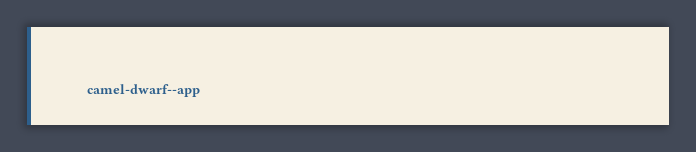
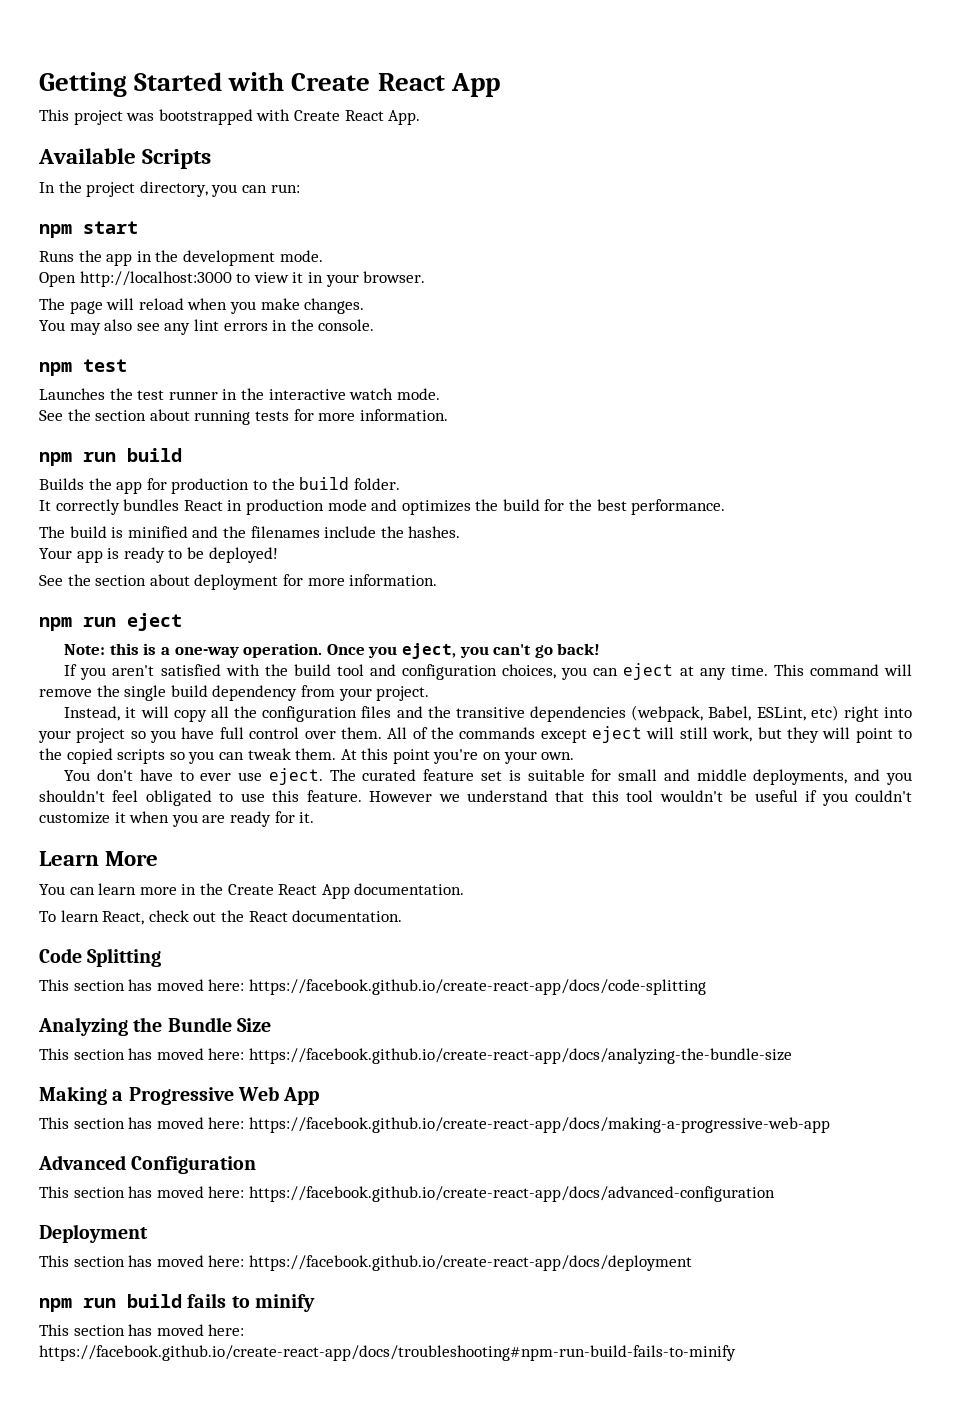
- camel-dwarf--app
+ Getting Started with Create React App
+ This project was bootstrapped with Create React App.
+ Available Scripts
+ In the project directory, you can run:
+ npm start
+ Runs the app in the development mode.
+ Open http://localhost:3000 to view it in your browser.
+ The page will reload when you make changes.
+ You may also see any lint errors in the console.
+ npm test
+ Launches the test runner in the interactive watch mode.
+ See the section about running tests for more information.
+ npm run build
+ Builds the app for production to the build folder.
+ It correctly bundles React in production mode and optimizes the build for the best performance.
+ The build is minified and the filenames include the hashes.
+ Your app is ready to be deployed!
+ See the section about deployment for more information.
+ npm run eject
+ Note: this is a one-way operation. Once you eject, you can't go back!
+ If you aren't satisfied with the build tool and configuration choices, you can eject at any time. This command will remove the single build dependency from your project.
+ Instead, it will copy all the configuration files and the transitive dependencies (webpack, Babel, ESLint, etc) right into your project so you have full control over them. All of the commands except eject will still work, but they will point to the copied scripts so you can tweak them. At this point you're on your own.
+ You don't have to ever use eject. The curated feature set is suitable for small and middle deployments, and you shouldn't feel obligated to use this feature. However we understand that this tool wouldn't be useful if you couldn't customize it when you are ready for it.
+ Learn More
+ You can learn more in the Create React App documentation.
+ To learn React, check out the React documentation.
+ Code Splitting
+ This section has moved here: https://facebook.github.io/create-react-app/docs/code-splitting
+ Analyzing the Bundle Size
+ This section has moved here: https://facebook.github.io/create-react-app/docs/analyzing-the-bundle-size
+ Making a Progressive Web App
+ This section has moved here: https://facebook.github.io/create-react-app/docs/making-a-progressive-web-app
+ Advanced Configuration
+ This section has moved here: https://facebook.github.io/create-react-app/docs/advanced-configuration
+ Deployment
+ This section has moved here: https://facebook.github.io/create-react-app/docs/deployment
+ npm run build fails to minify
+ This section has moved here: https://facebook.github.io/create-react-app/docs/troubleshooting#npm-run-build-fails-to-minify

